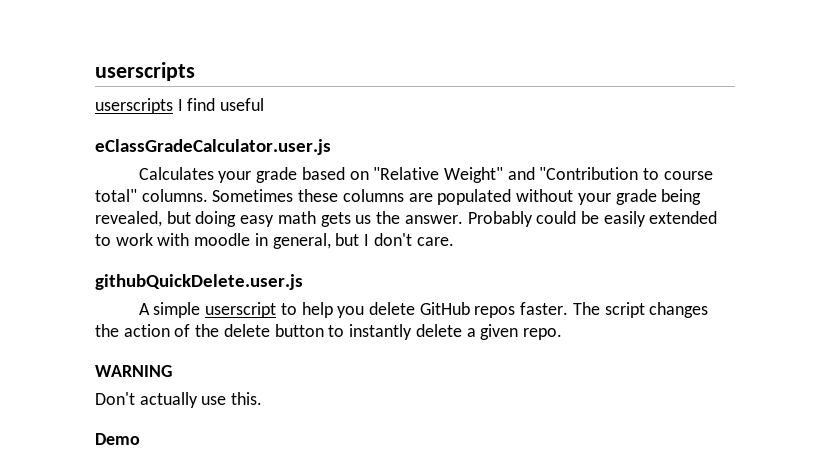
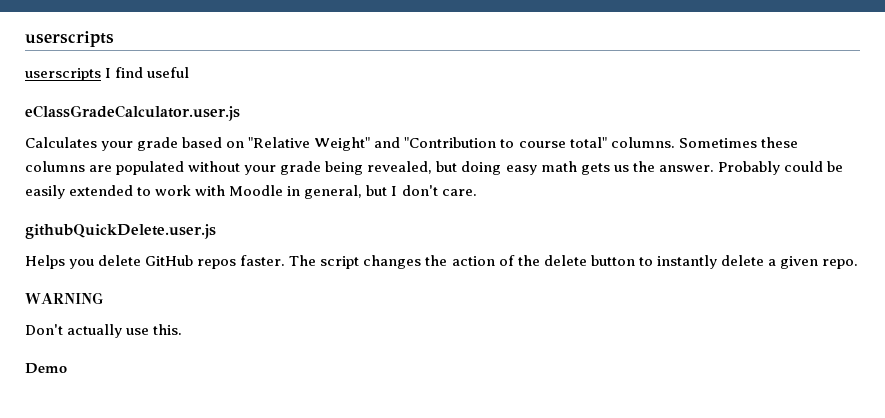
- Probably could be easily extended to work with moodle in general, but I don't care.
+ Probably could be easily extended to work with Moodle in general, but I don't care.
- A simple userscript to help you delete GitHub repos faster.
+ Helps you delete GitHub repos faster.

